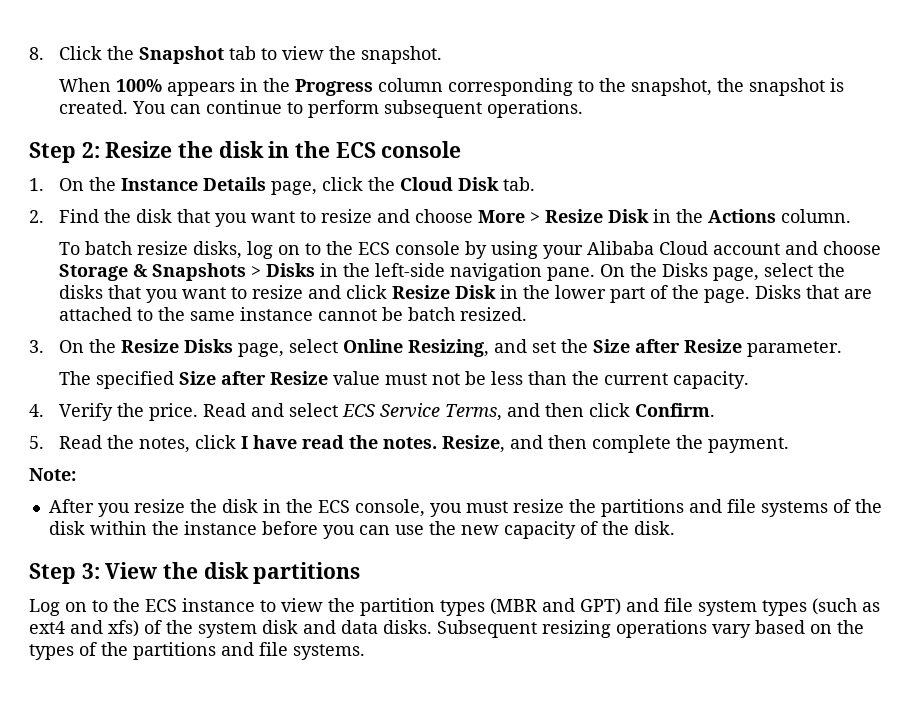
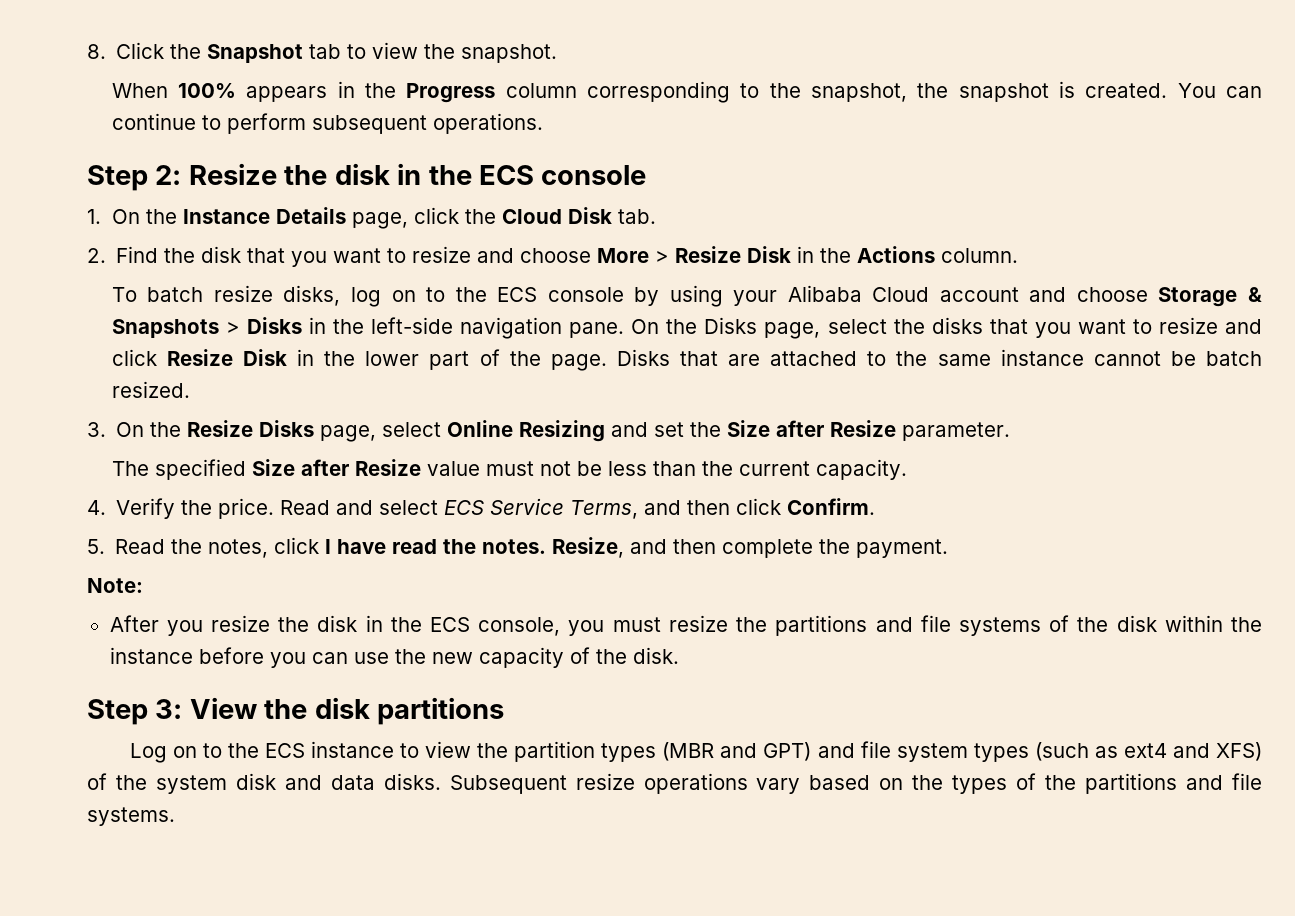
- 3. On the Resize Disks page, select Online Resizing, and set the Size after Resize parameter.
+ 3. On the Resize Disks page, select Online Resizing and set the Size after Resize parameter.
- Log on to the ECS instance to view the partition types (MBR and GPT) and file system types (such as ext4 and xfs) of the system disk and data disks.
+ Log on to the ECS instance to view the partition types (MBR and GPT) and file system types (such as ext4 and XFS) of the system disk and data disks.
- Subsequent resizing operations vary based on the types of the partitions and file systems.
+ Subsequent resize operations vary based on the types of the partitions and file systems.

